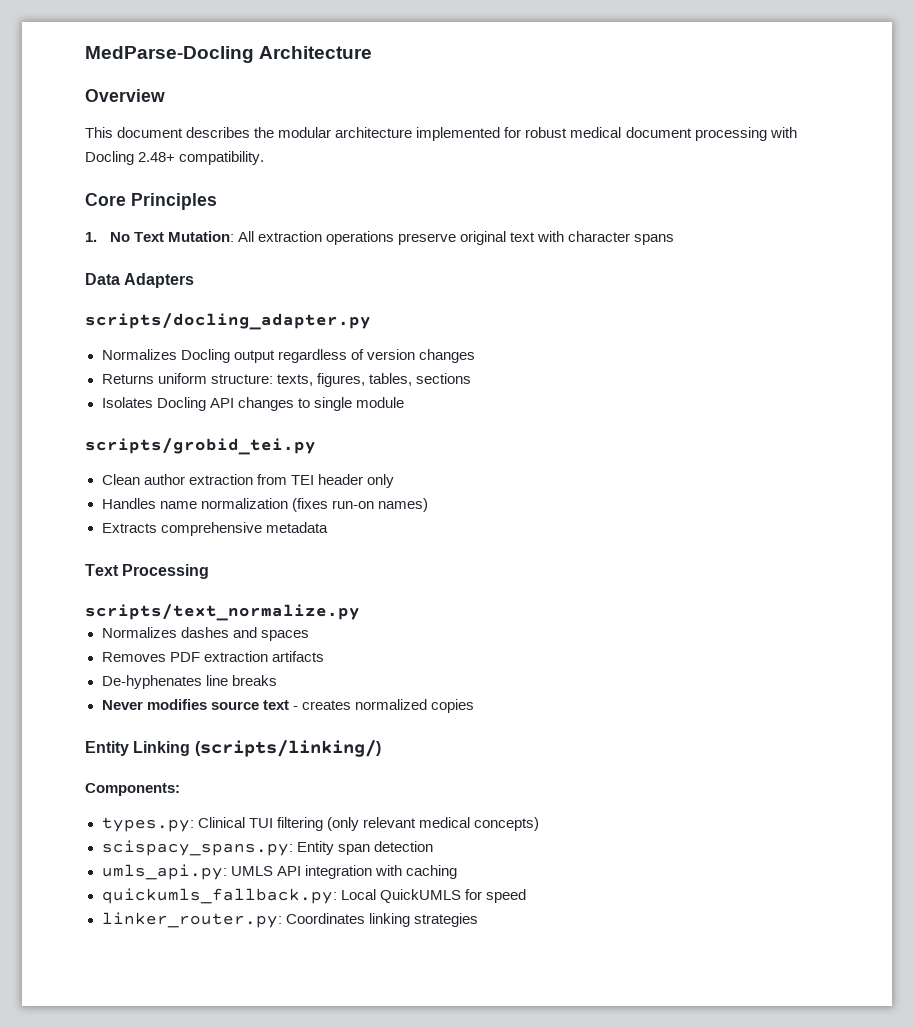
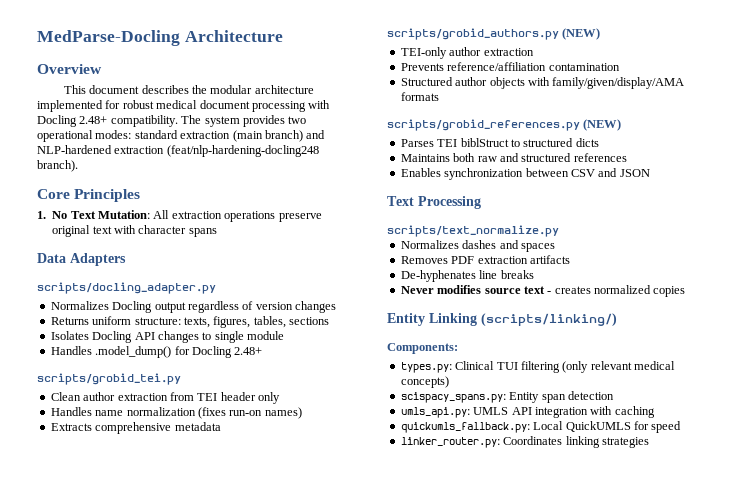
+ The system provides two operational modes: standard extraction (main branch) and NLP-hardened extraction (feat/nlp-hardening-docling248 branch).
+ Handles .model_dump() for Docling 2.48+
+ scripts/grobid_authors.py (NEW)
+ TEI-only author extraction
+ Prevents reference/affiliation contamination
+ Structured author objects with family/given/display/AMA formats
+ scripts/grobid_references.py (NEW)
+ Parses TEI biblStruct to structured dicts
+ Maintains both raw and structured references
+ Enables synchronization between CSV and JSON

